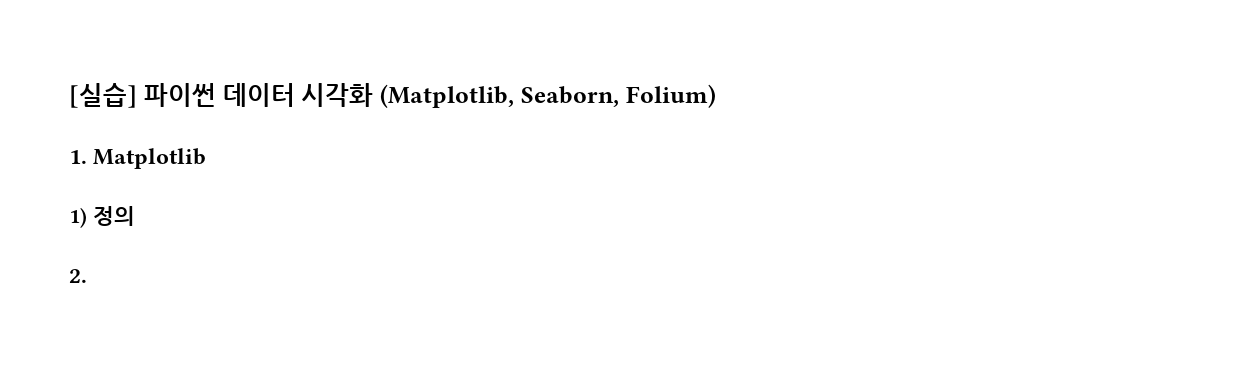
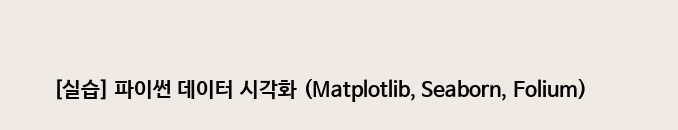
- 1. Matplotlib
- 1) 정의
- 2.

